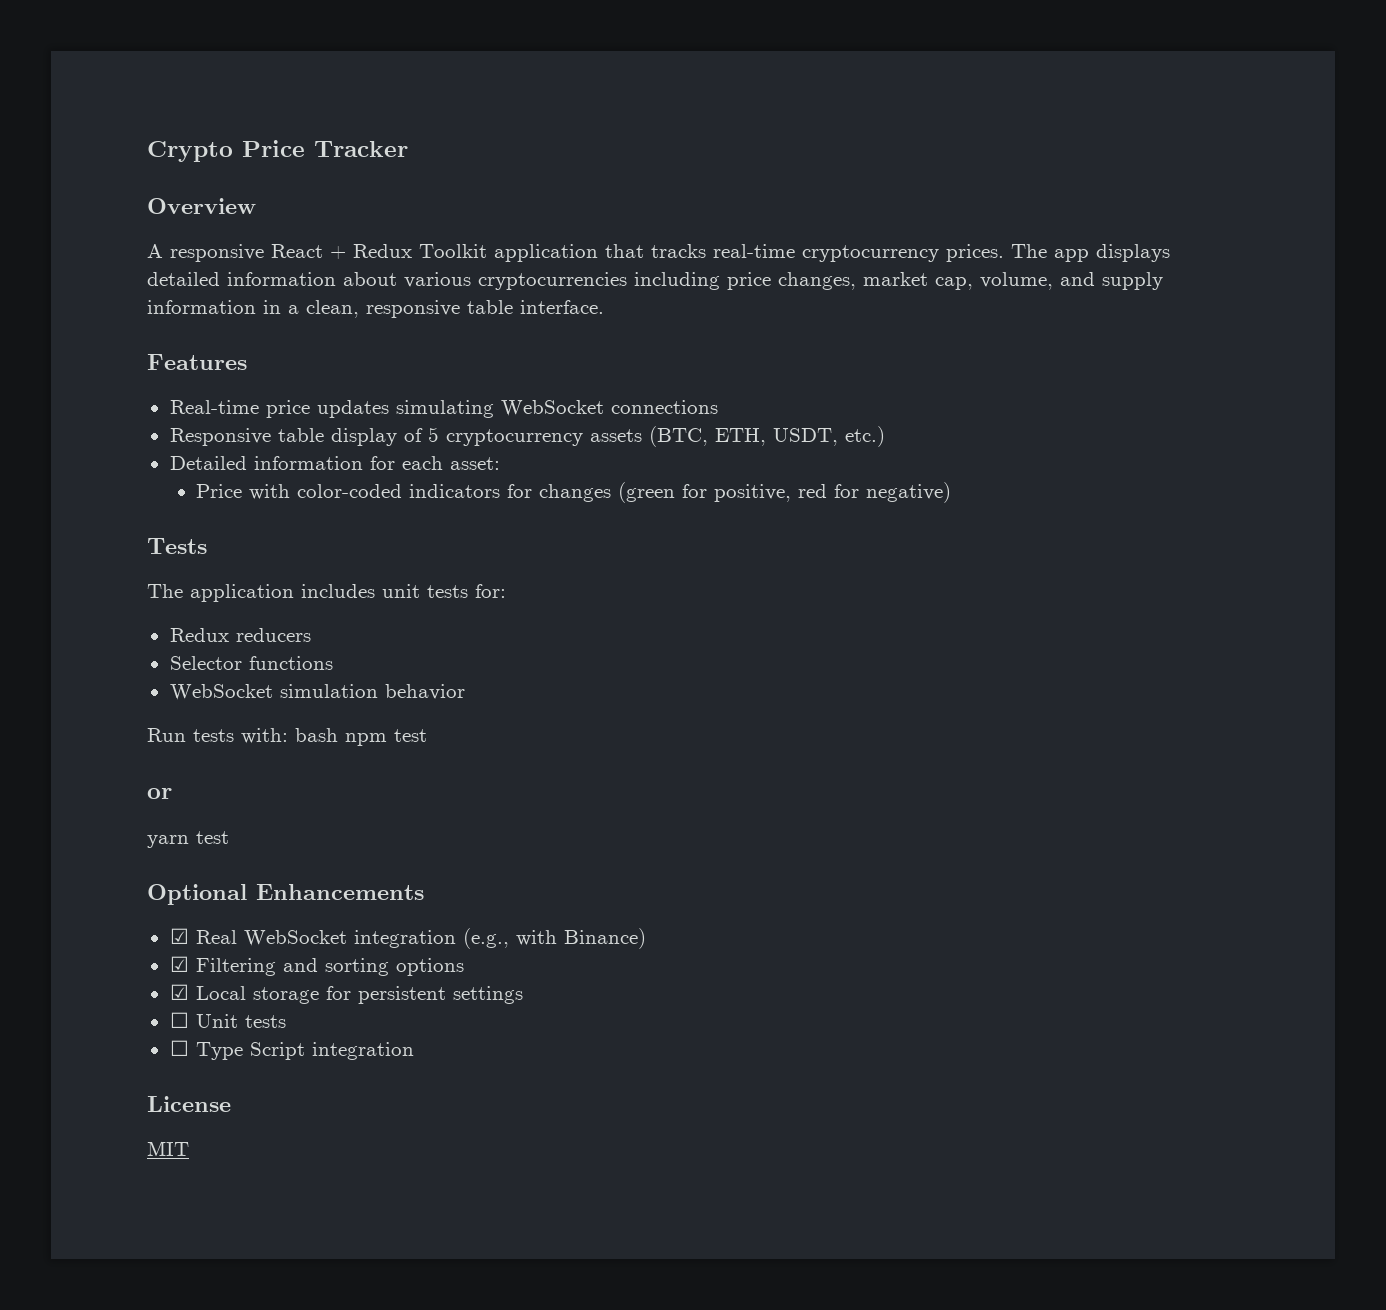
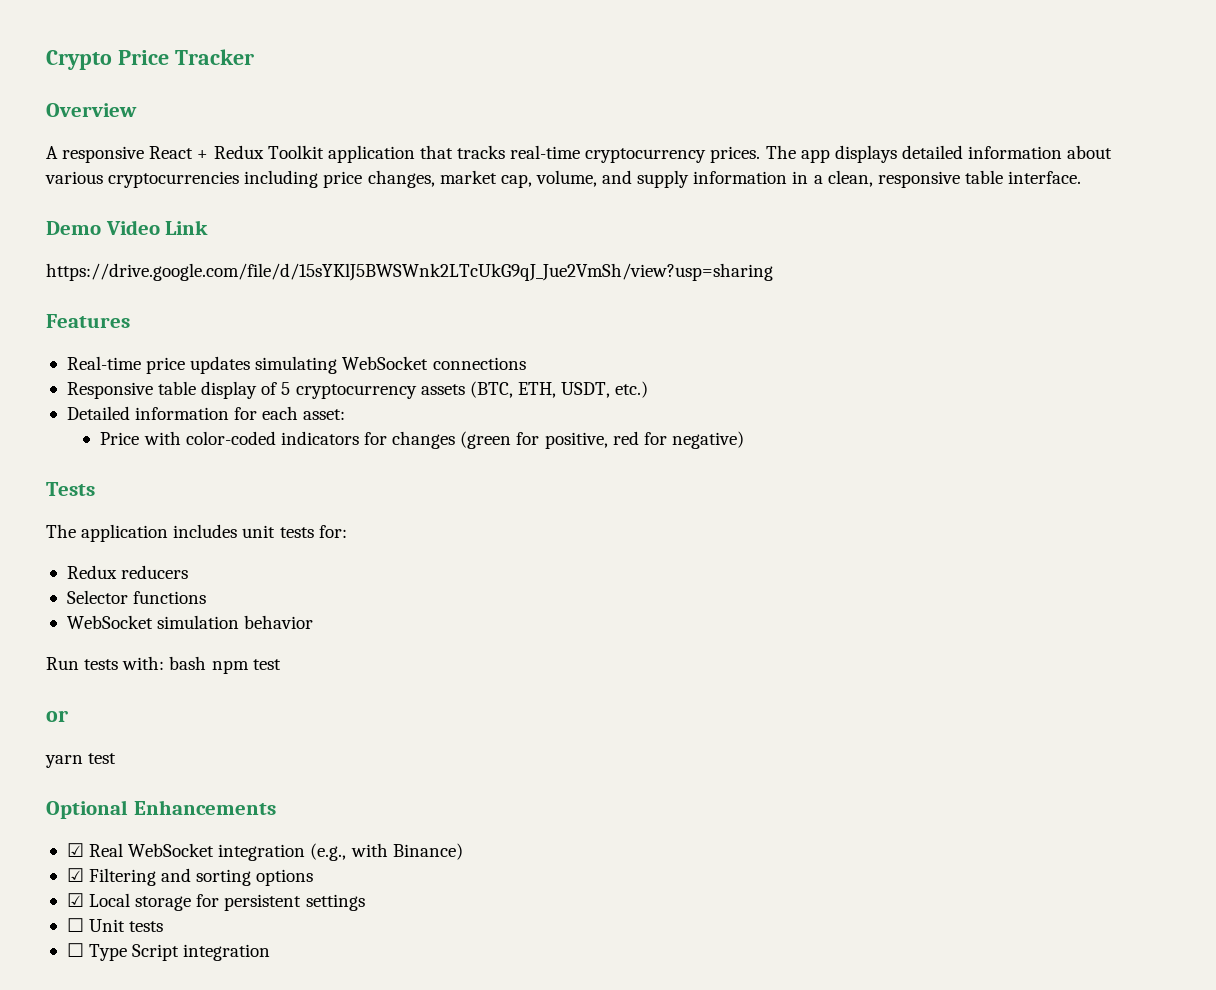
+ Demo Video Link
+ https://drive.google.com/file/d/15sYKlJ5BWSWnk2LTcUkG9qJ_Jue2VmSh/view?usp=sharing
- License
- MIT

